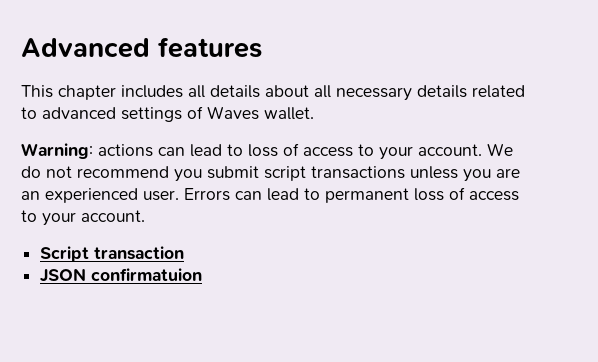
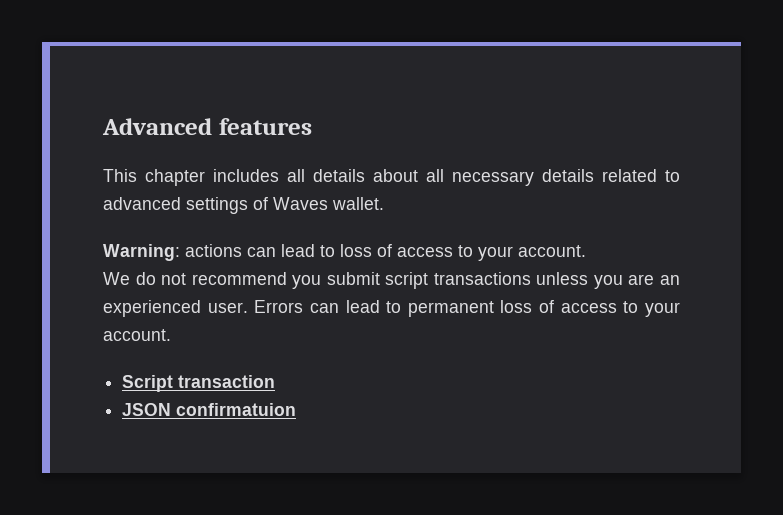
- Warning: actions can lead to loss of access to your account. We do not recommend you submit script transactions unless you are an experienced user.
+ Warning: actions can lead to loss of access to your account.
+ We do not recommend you submit script transactions unless you are an experienced user.

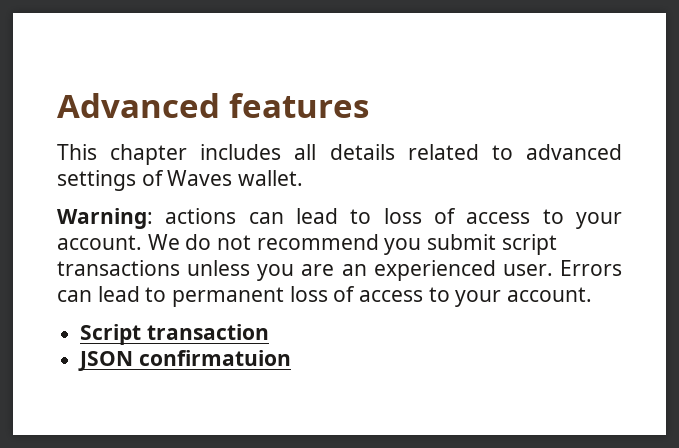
- This chapter includes all details about all necessary details related to advanced settings of Waves wallet.
+ This chapter includes all details related to advanced settings of Waves wallet.
- Warning: actions can lead to loss of access to your account.
- We do not recommend you submit script transactions unless you are an experienced user.
+ Warning: actions can lead to loss of access to your account. We do not recommend you submit script transactions unless you are an experienced user.

